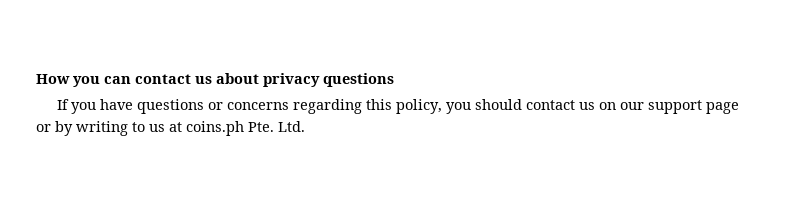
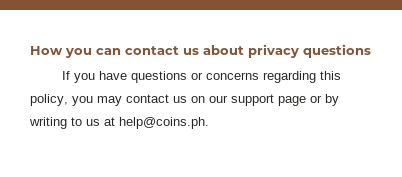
- If you have questions or concerns regarding this policy, you should contact us on our support page or by writing to us at coins.ph Pte. Ltd.
+ If you have questions or concerns regarding this policy, you may contact us on our support page or by writing to us at help@coins.ph.

